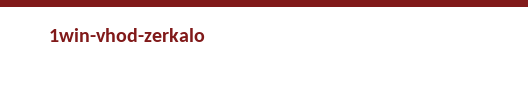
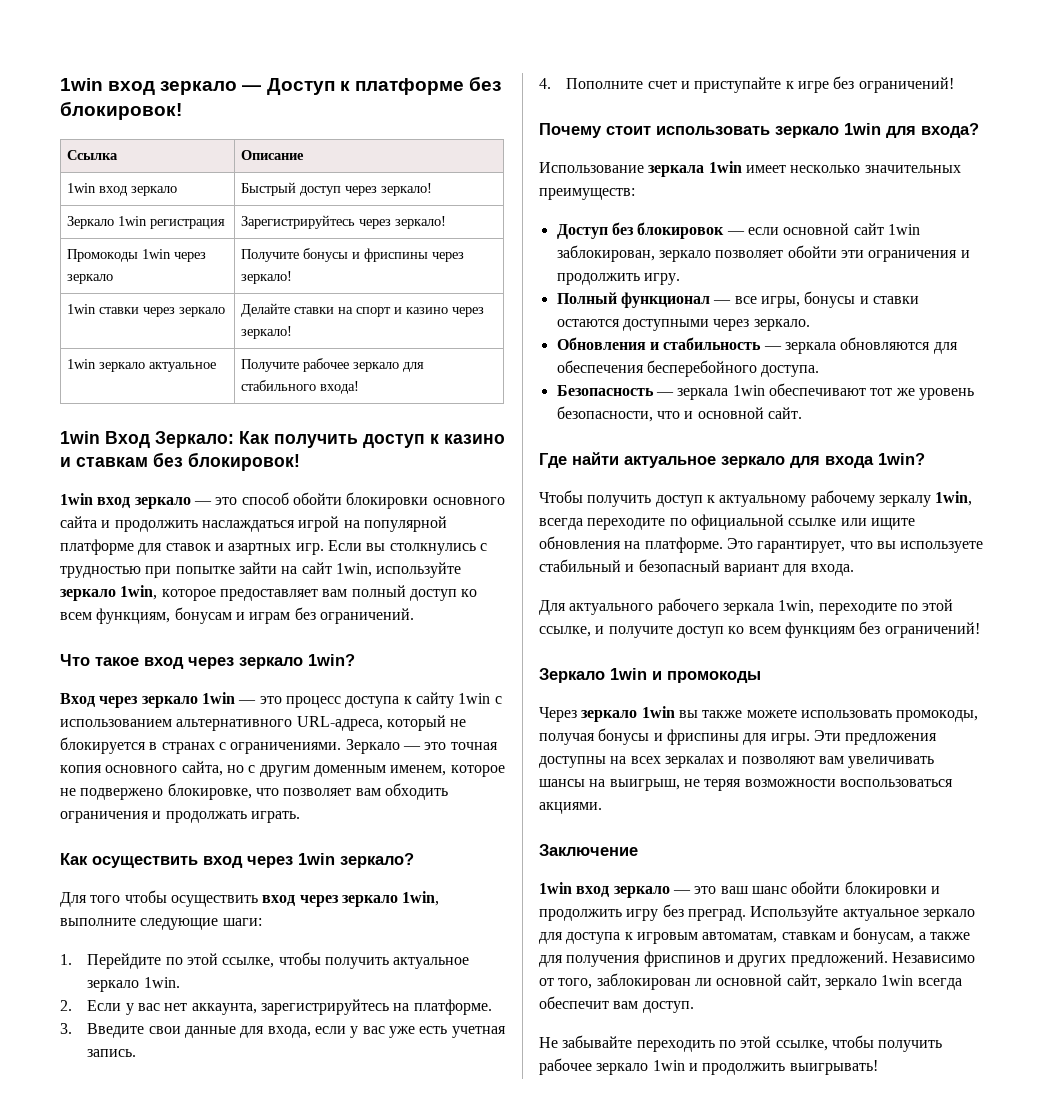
- 1win-vhod-zerkalo
+ 1win вход зеркало — Доступ к платформе без блокировок!
+ Ссылка | Описание
+ 1win вход зеркало | Быстрый доступ через зеркало!
+ Зеркало 1win регистрация | Зарегистрируйтесь через зеркало!
+ Промокоды 1win через зеркало | Получите бонусы и фриспины через зеркало!
+ 1win ставки через зеркало | Делайте ставки на спорт и казино через зеркало!
+ 1win зеркало актуальное | Получите рабочее зеркало для стабильного входа!
+ 1win Вход Зеркало: Как получить доступ к казино и ставкам без блокировок!
+ 1win вход зеркало — это способ обойти блокировки основного сайта и продолжить наслаждаться игрой на популярной платформе для ставок и азартных игр. Если вы столкнулись с трудностью при попытке зайти на сайт 1win, используйте зеркало 1win, которое предоставляет вам полный доступ ко всем функциям, бонусам и играм без ограничений.
+ Что такое вход через зеркало 1win?
+ Вход через зеркало 1win — это процесс доступа к сайту 1win с использованием альтернативного URL-адреса, который не блокируется в странах с ограничениями. Зеркало — это точная копия основного сайта, но с другим доменным именем, которое не подвержено блокировке, что позволяет вам обходить ограничения и продолжать играть.
+ Как осуществить вход через 1win зеркало?
+ Для того чтобы осуществить вход через зеркало 1win, выполните следующие шаги:
+ 1. Перейдите по этой ссылке, чтобы получить актуальное зеркало 1win.
+ 2. Если у вас нет аккаунта, зарегистрируйтесь на платформе.
+ 3. Введите свои данные для входа, если у вас уже есть учетная запись.
+ 4. Пополните счет и приступайте к игре без ограничений!
+ Почему стоит использовать зеркало 1win для входа?
+ Использование зеркала 1win имеет несколько значительных преимуществ:
+ Доступ без блокировок — если основной сайт 1win заблокирован, зеркало позволяет обойти эти ограничения и продолжить игру.
+ Полный функционал — все игры, бонусы и ставки остаются доступными через зеркало.
+ Обновления и стабильность — зеркала обновляются для обеспечения бесперебойного доступа.
+ Безопасность — зеркала 1win обеспечивают тот же уровень безопасности, что и основной сайт.
+ Где найти актуальное зеркало для входа 1win?
+ Чтобы получить доступ к актуальному рабочему зеркалу 1win, всегда переходите по официальной ссылке или ищите обновления на платформе. Это гарантирует, что вы используете стабильный и безопасный вариант для входа.
+ Для актуального рабочего зеркала 1win, переходите по этой ссылке, и получите доступ ко всем функциям без ограничений!
+ Зеркало 1win и промокоды
+ Через зеркало 1win вы также можете использовать промокоды, получая бонусы и фриспины для игры. Эти предложения доступны на всех зеркалах и позволяют вам увеличивать шансы на выигрыш, не теряя возможности воспользоваться акциями.
+ Заключение
+ 1win вход зеркало — это ваш шанс обойти блокировки и продолжить игру без преград. Используйте актуальное зеркало для доступа к игровым автоматам, ставкам и бонусам, а также для получения фриспинов и других предложений. Независимо от того, заблокирован ли основной сайт, зеркало 1win всегда обеспечит вам доступ.
+ Не забывайте переходить по этой ссылке, чтобы получить рабочее зеркало 1win и продолжить выигрывать!

